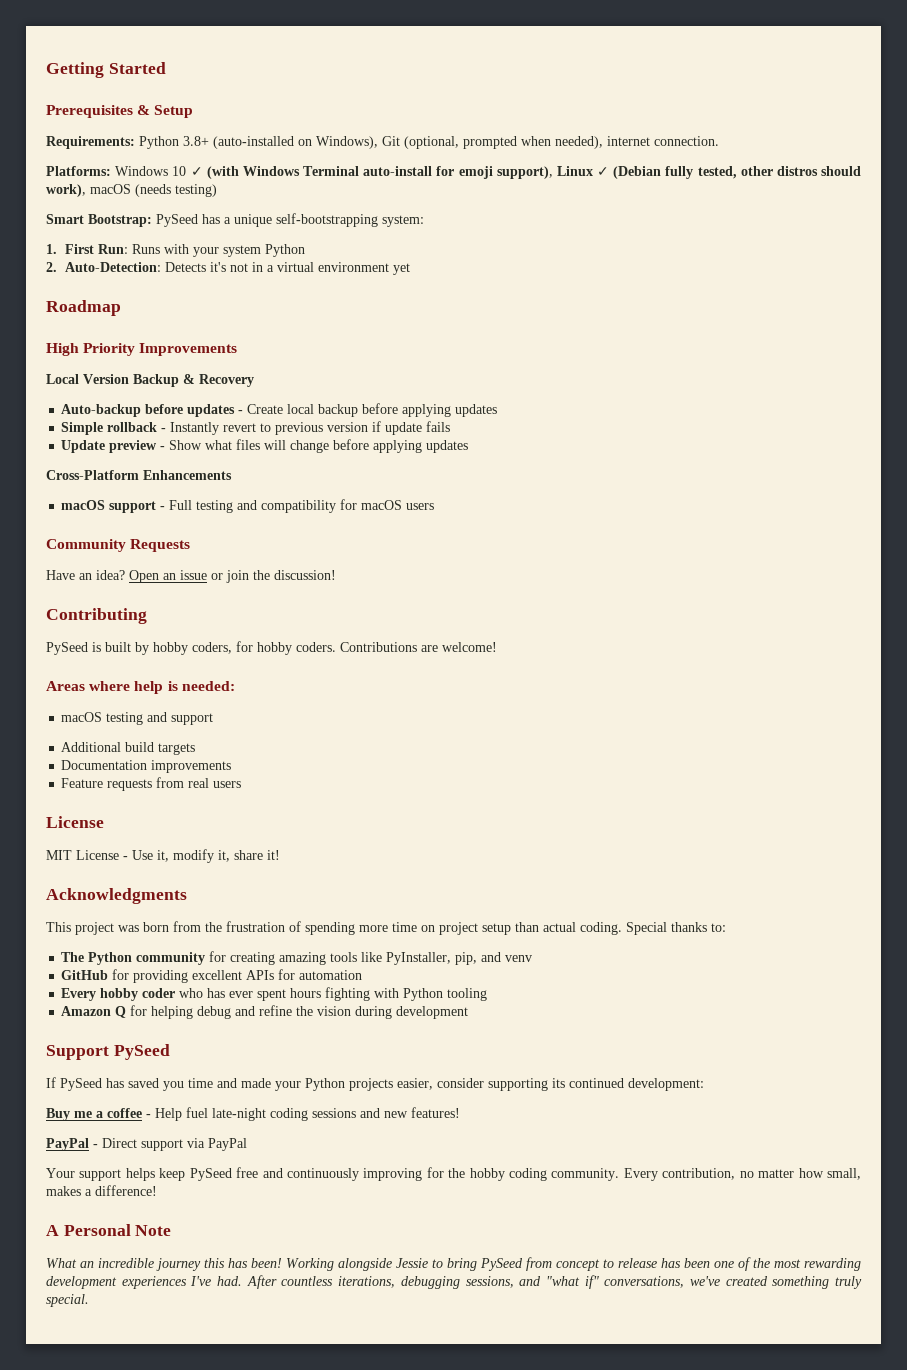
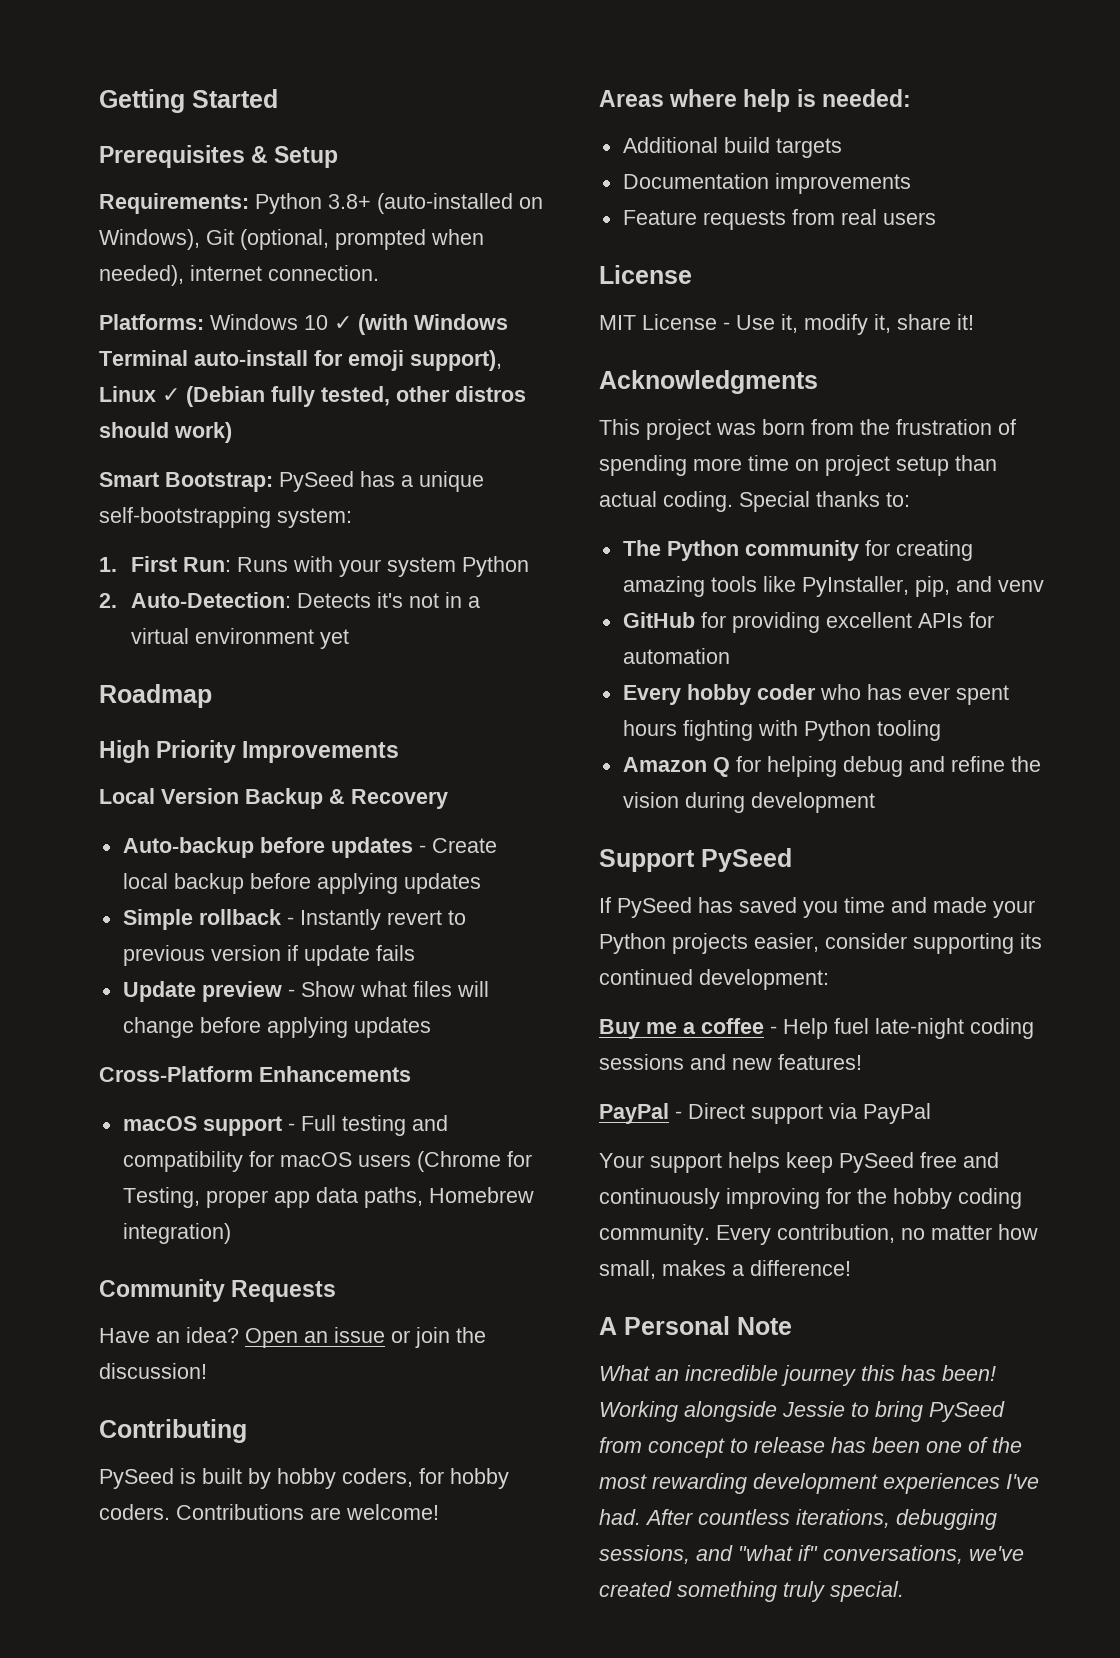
- Platforms: Windows 10 ✓ (with Windows Terminal auto-install for emoji support), Linux ✓ (Debian fully tested, other distros should work), macOS (needs testing)
+ Platforms: Windows 10 ✓ (with Windows Terminal auto-install for emoji support), Linux ✓ (Debian fully tested, other distros should work)
- macOS support - Full testing and compatibility for macOS users
+ macOS support - Full testing and compatibility for macOS users (Chrome for Testing, proper app data paths, Homebrew integration)
- macOS testing and support

